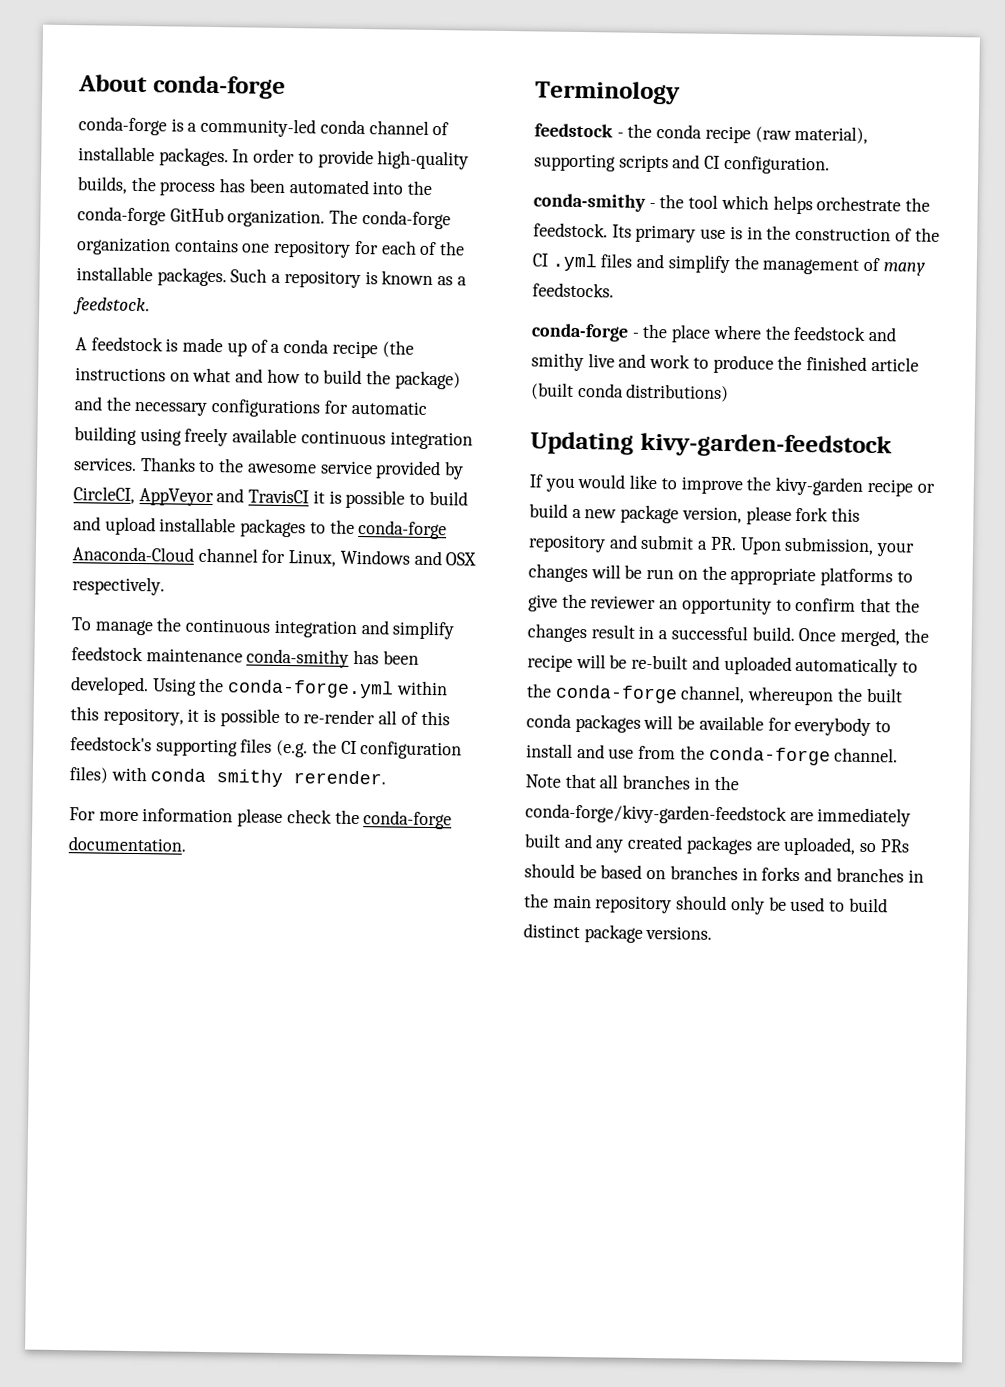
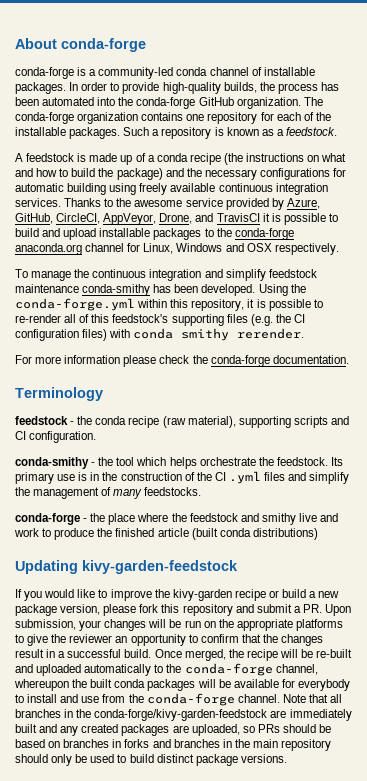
- Thanks to the awesome service provided by CircleCI, AppVeyor and TravisCI it is possible to build and upload installable packages to the conda-forge Anaconda-Cloud channel for Linux, Windows and OSX respectively.
+ Thanks to the awesome service provided by Azure, GitHub, CircleCI, AppVeyor, Drone, and TravisCI it is possible to build and upload installable packages to the conda-forge anaconda.org channel for Linux, Windows and OSX respectively.

